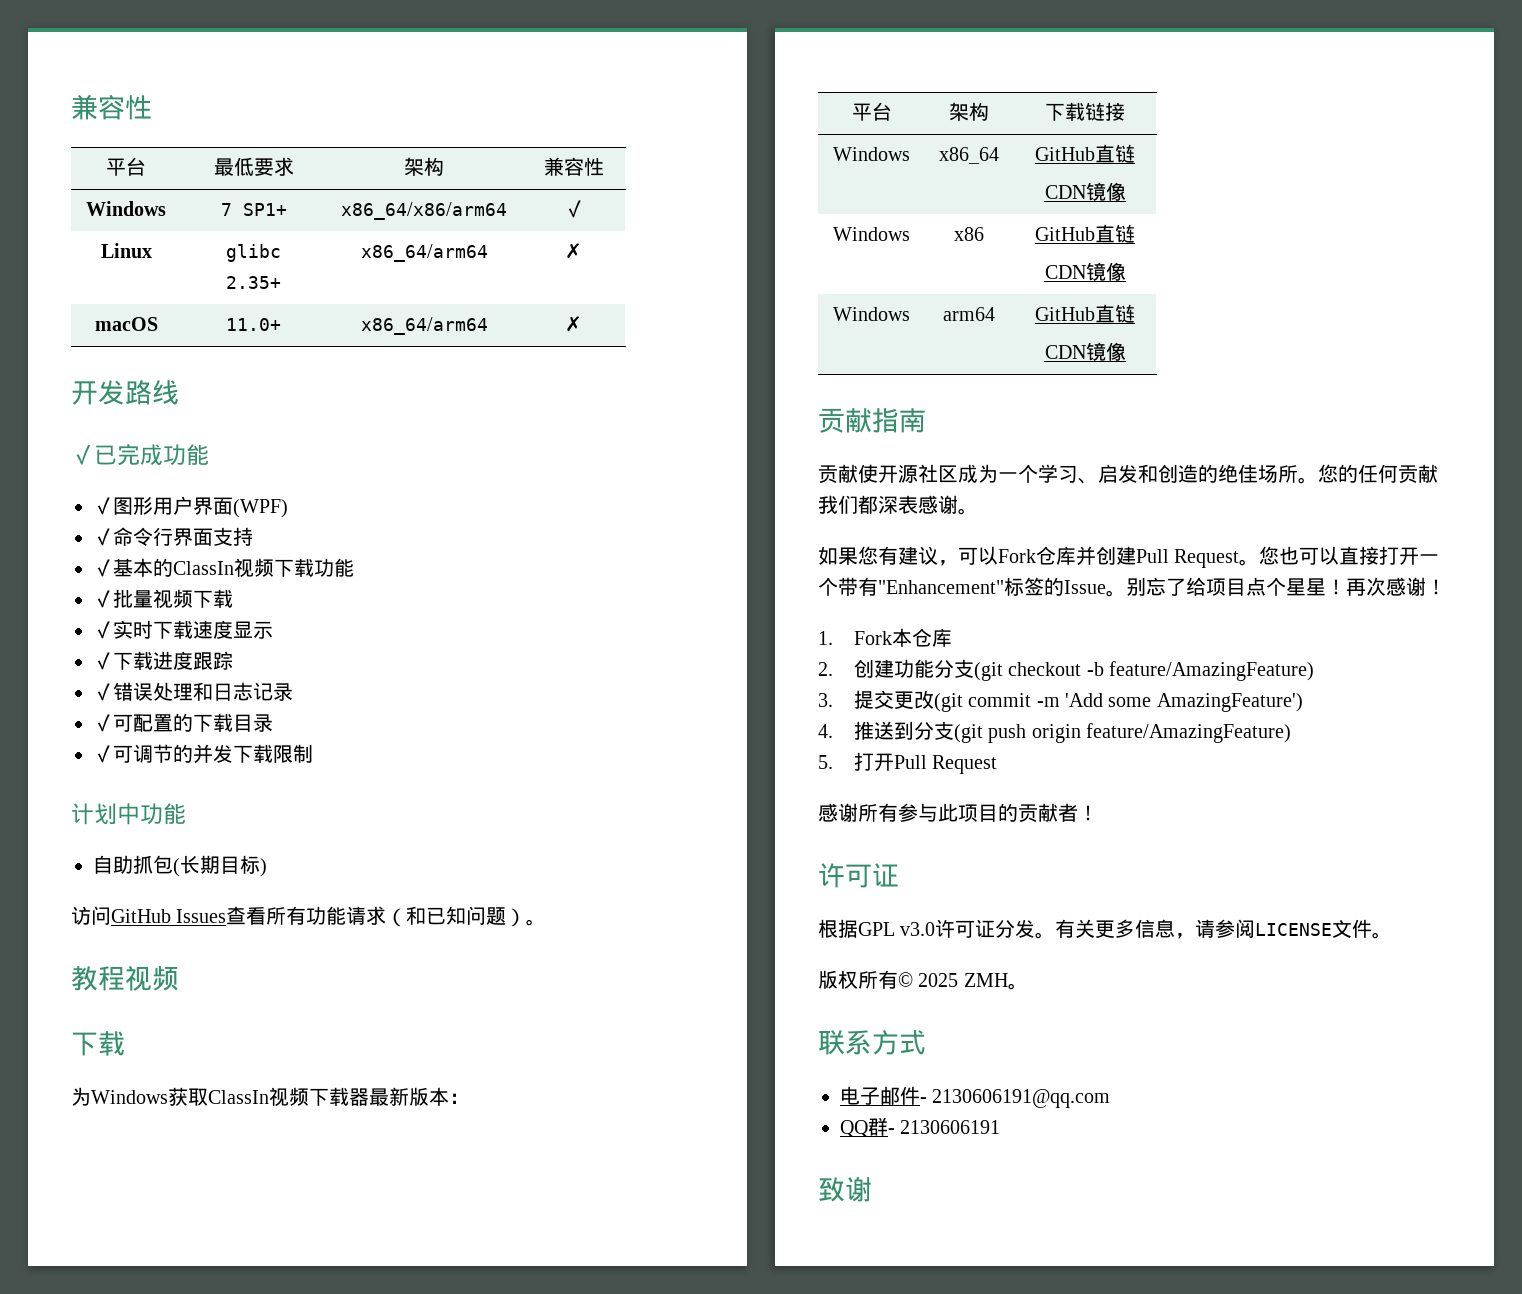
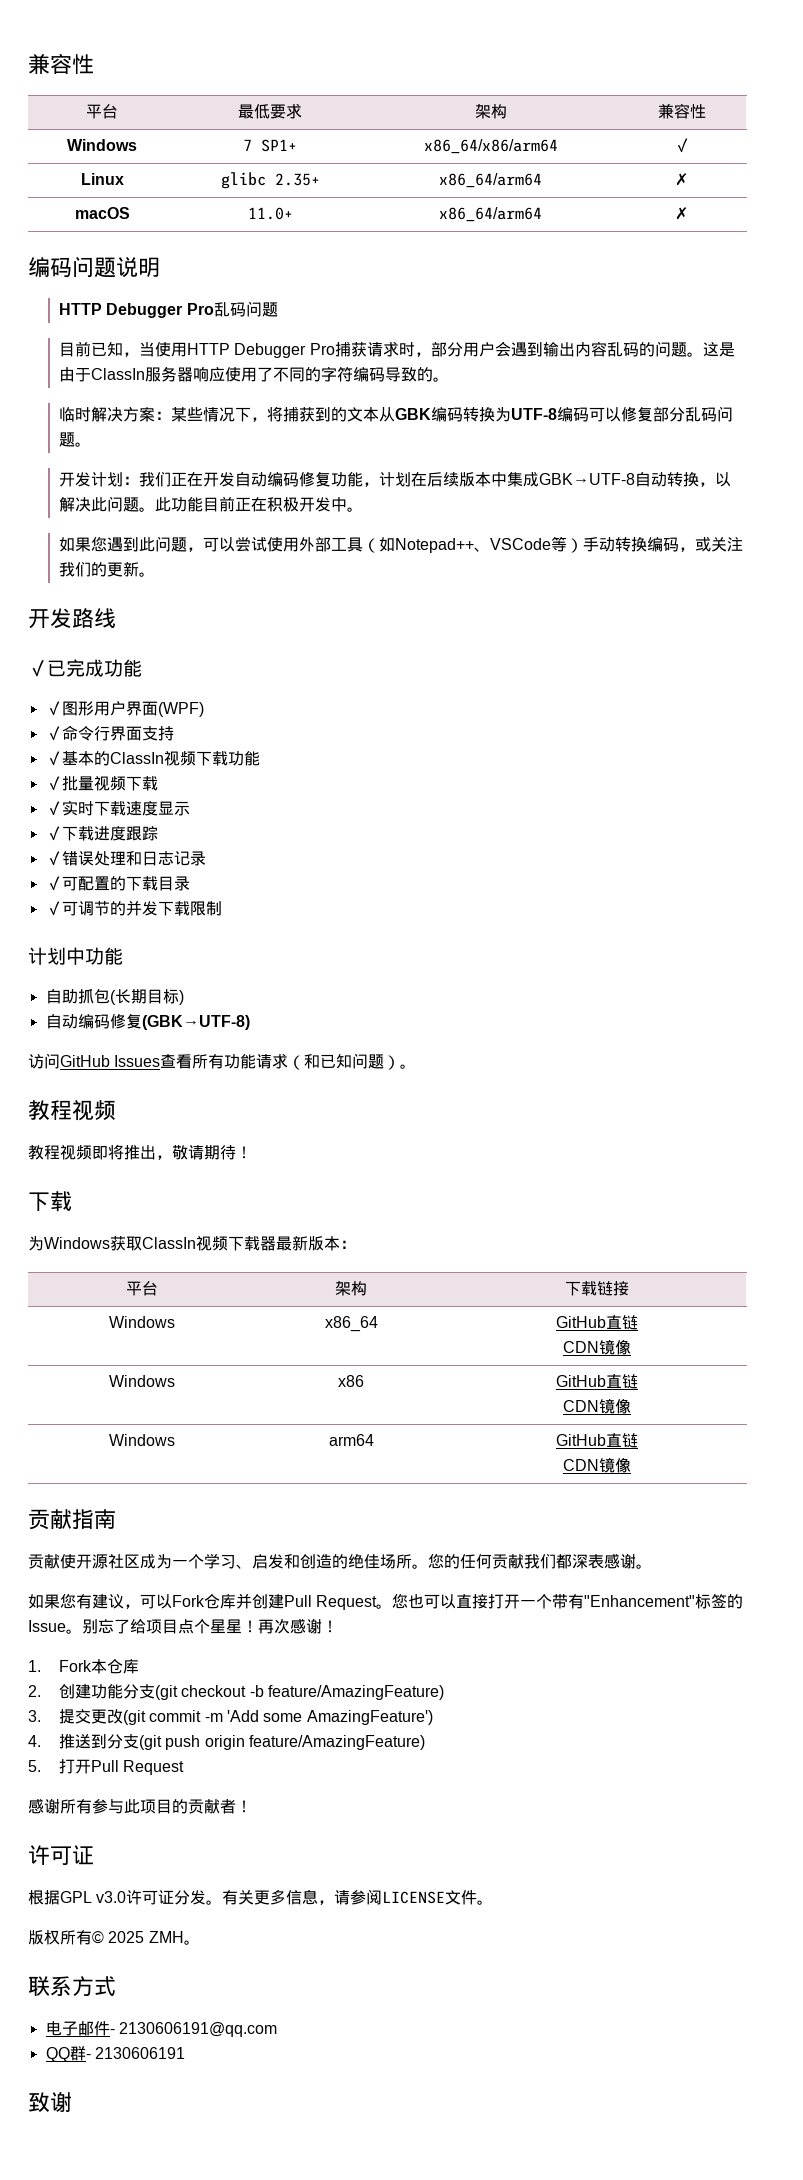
+ 编码问题说明
+ HTTP Debugger Pro乱码问题
+ 目前已知，当使用HTTP Debugger Pro捕获请求时，部分用户会遇到输出内容乱码的问题。这是由于ClassIn服务器响应使用了不同的字符编码导致的。
+ 临时解决方案：某些情况下，将捕获到的文本从GBK编码转换为UTF-8编码可以修复部分乱码问题。
+ 开发计划：我们正在开发自动编码修复功能，计划在后续版本中集成GBK→UTF-8自动转换，以解决此问题。此功能目前正在积极开发中。
+ 如果您遇到此问题，可以尝试使用外部工具（如Notepad++、VSCode等）手动转换编码，或关注我们的更新。
+ 自动编码修复(GBK→UTF-8)
+ 教程视频即将推出，敬请期待！

